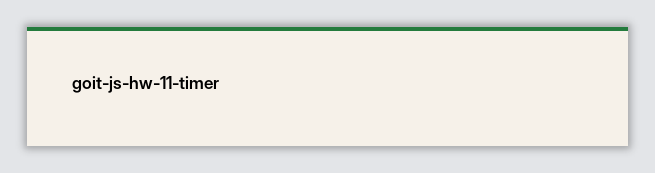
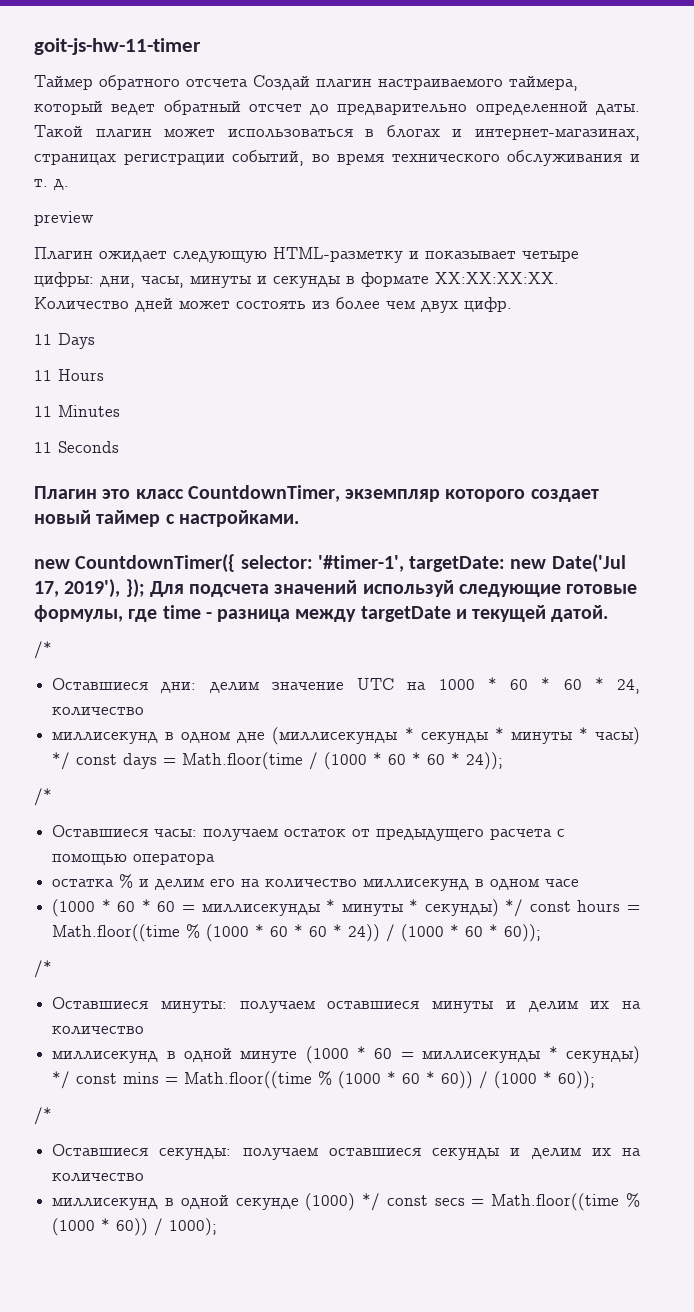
+ Таймер обратного отсчета Создай плагин настраиваемого таймера, который ведет обратный отсчет до предварительно определенной даты. Такой плагин может использоваться в блогах и интернет-магазинах, страницах регистрации событий, во время технического обслуживания и т. д.
+ preview
+ Плагин ожидает следующую HTML-разметку и показывает четыре цифры: дни, часы, минуты и секунды в формате XX:XX:XX:XX. Количество дней может состоять из более чем двух цифр.
+ 11 Days
+ 11 Hours
+ 11 Minutes
+ 11 Seconds
+ Плагин это класс CountdownTimer, экземпляр которого создает новый таймер с настройками.
+ new CountdownTimer({ selector: '#timer-1', targetDate: new Date('Jul 17, 2019'), }); Для подсчета значений используй следующие готовые формулы, где time - разница между targetDate и текущей датой.
+ /*
+ Оставшиеся дни: делим значение UTC на 1000 * 60 * 60 * 24, количество
+ миллисекунд в одном дне (миллисекунды * секунды * минуты * часы) */ const days = Math.floor(time / (1000 * 60 * 60 * 24));
+ /*
+ Оставшиеся часы: получаем остаток от предыдущего расчета с помощью оператора
+ остатка % и делим его на количество миллисекунд в одном часе
+ (1000 * 60 * 60 = миллисекунды * минуты * секунды) */ const hours = Math.floor((time % (1000 * 60 * 60 * 24)) / (1000 * 60 * 60));
+ /*
+ Оставшиеся минуты: получаем оставшиеся минуты и делим их на количество
+ миллисекунд в одной минуте (1000 * 60 = миллисекунды * секунды) */ const mins = Math.floor((time % (1000 * 60 * 60)) / (1000 * 60));
+ /*
+ Оставшиеся секунды: получаем оставшиеся секунды и делим их на количество
+ миллисекунд в одной секунде (1000) */ const secs = Math.floor((time % (1000 * 60)) / 1000);

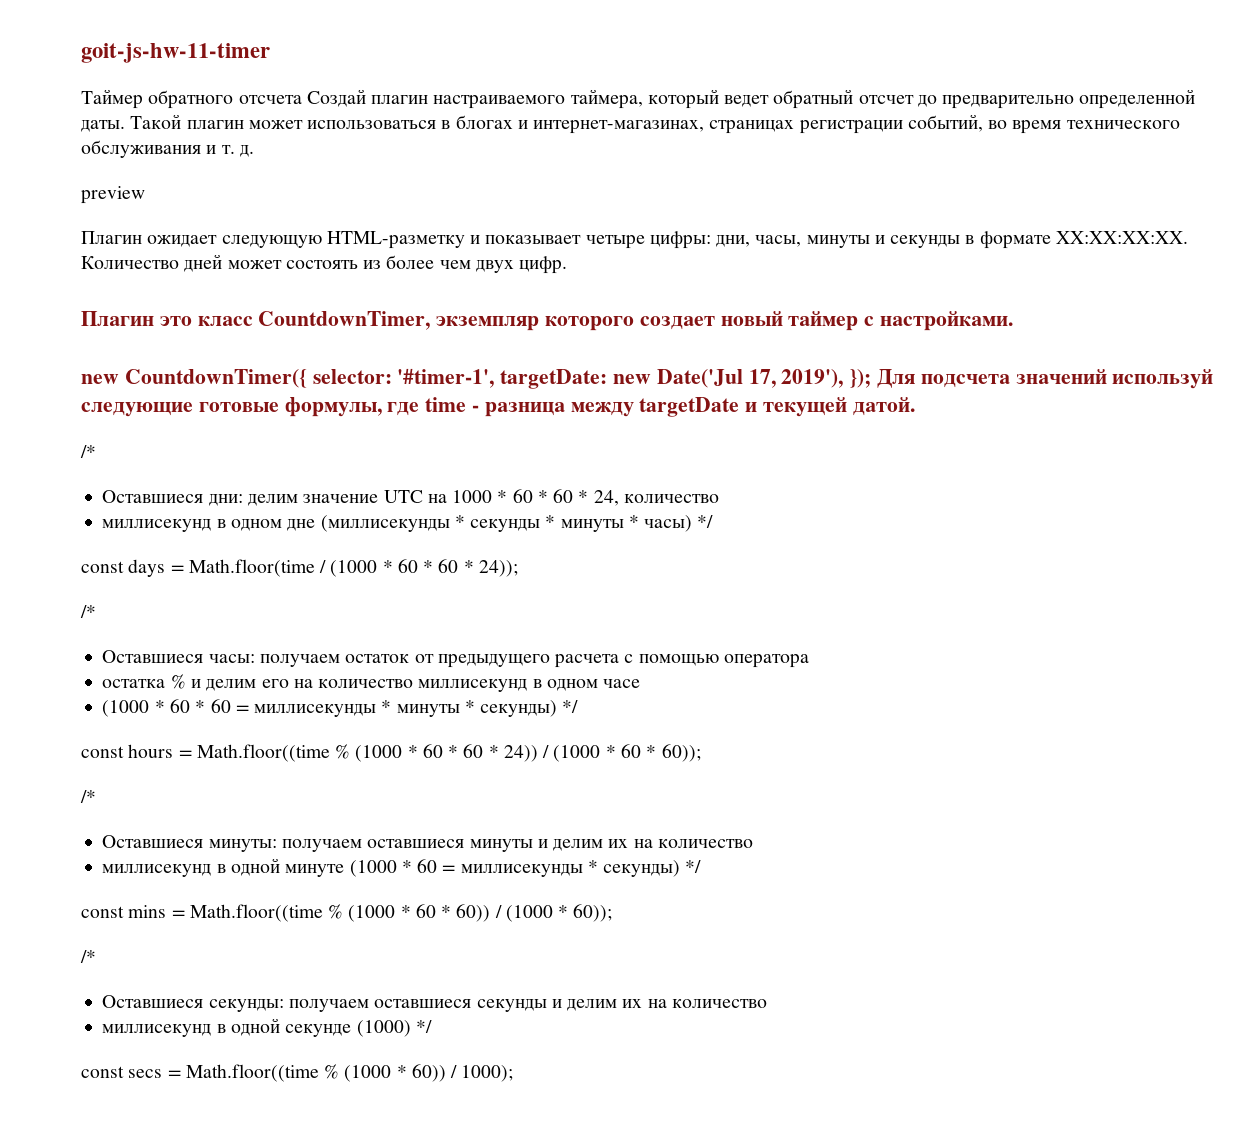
- 11 Days
- 11 Hours
- 11 Minutes
- 11 Seconds
- миллисекунд в одном дне (миллисекунды * секунды * минуты * часы) */ const days = Math.floor(time / (1000 * 60 * 60 * 24));
+ миллисекунд в одном дне (миллисекунды * секунды * минуты * часы) */
+ const days = Math.floor(time / (1000 * 60 * 60 * 24));
- (1000 * 60 * 60 = миллисекунды * минуты * секунды) */ const hours = Math.floor((time % (1000 * 60 * 60 * 24)) / (1000 * 60 * 60));
+ (1000 * 60 * 60 = миллисекунды * минуты * секунды) */
+ const hours = Math.floor((time % (1000 * 60 * 60 * 24)) / (1000 * 60 * 60));
- миллисекунд в одной минуте (1000 * 60 = миллисекунды * секунды) */ const mins = Math.floor((time % (1000 * 60 * 60)) / (1000 * 60));
+ миллисекунд в одной минуте (1000 * 60 = миллисекунды * секунды) */
+ const mins = Math.floor((time % (1000 * 60 * 60)) / (1000 * 60));
- миллисекунд в одной секунде (1000) */ const secs = Math.floor((time % (1000 * 60)) / 1000);
+ миллисекунд в одной секунде (1000) */
+ const secs = Math.floor((time % (1000 * 60)) / 1000);

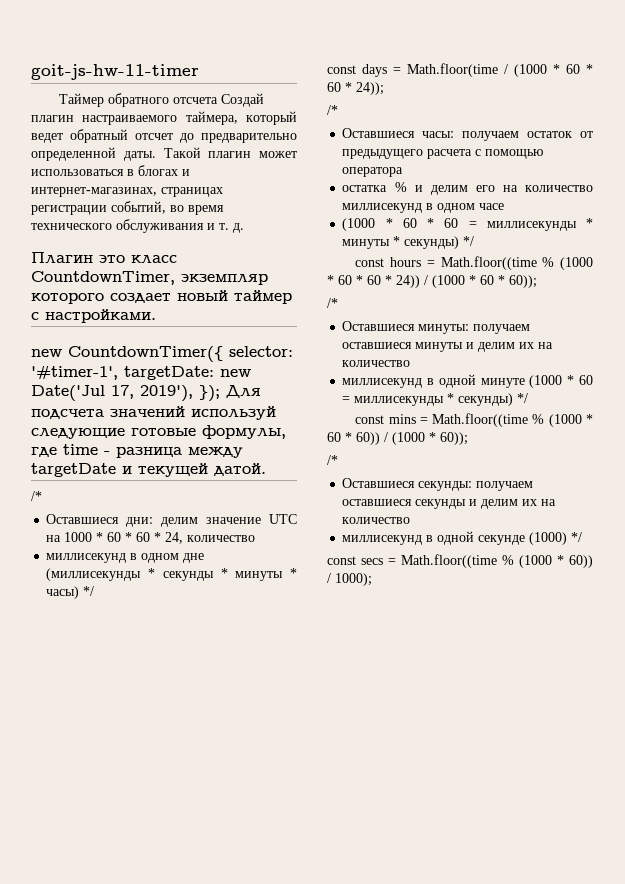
- preview
- Плагин ожидает следующую HTML-разметку и показывает четыре цифры: дни, часы, минуты и секунды в формате XX:XX:XX:XX. Количество дней может состоять из более чем двух цифр.

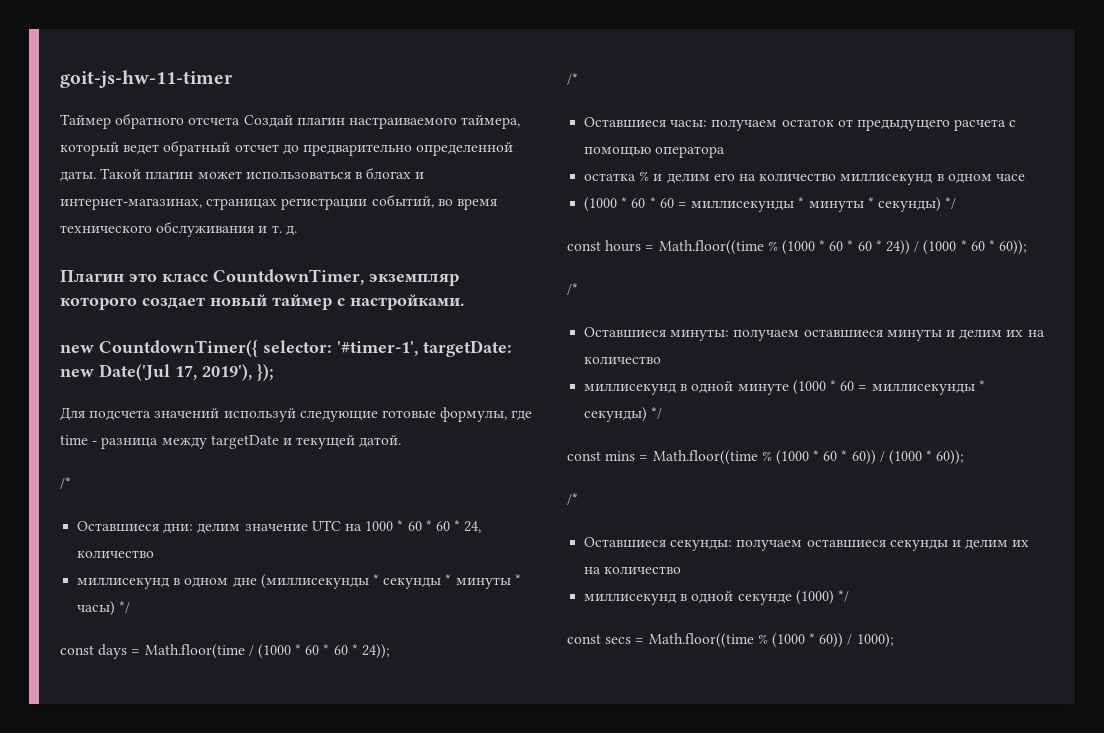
- new CountdownTimer({ selector: '#timer-1', targetDate: new Date('Jul 17, 2019'), }); Для подсчета значений используй следующие готовые формулы, где time - разница между targetDate и текущей датой.
+ new CountdownTimer({ selector: '#timer-1', targetDate: new Date('Jul 17, 2019'), });
+ Для подсчета значений используй следующие готовые формулы, где time - разница между targetDate и текущей датой.

